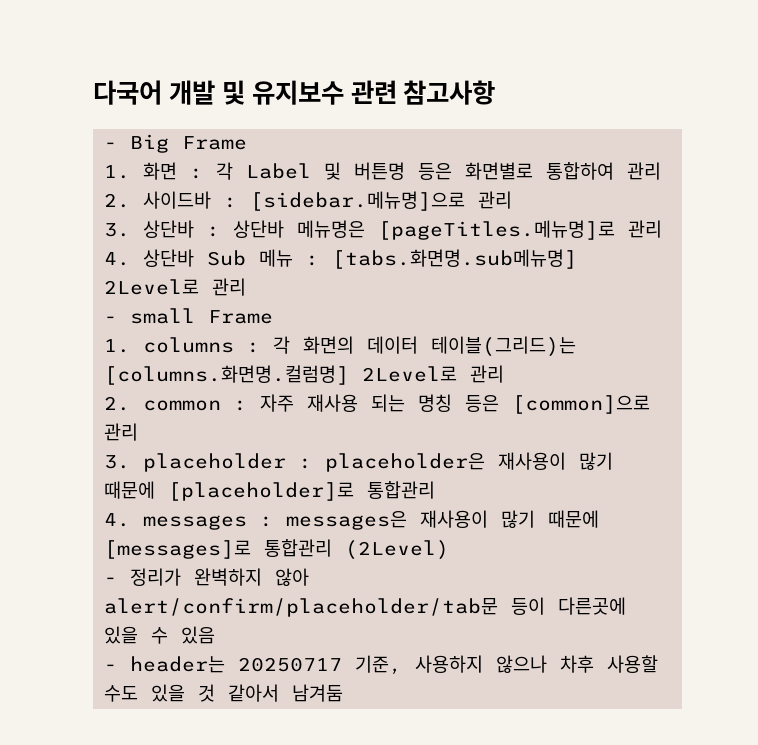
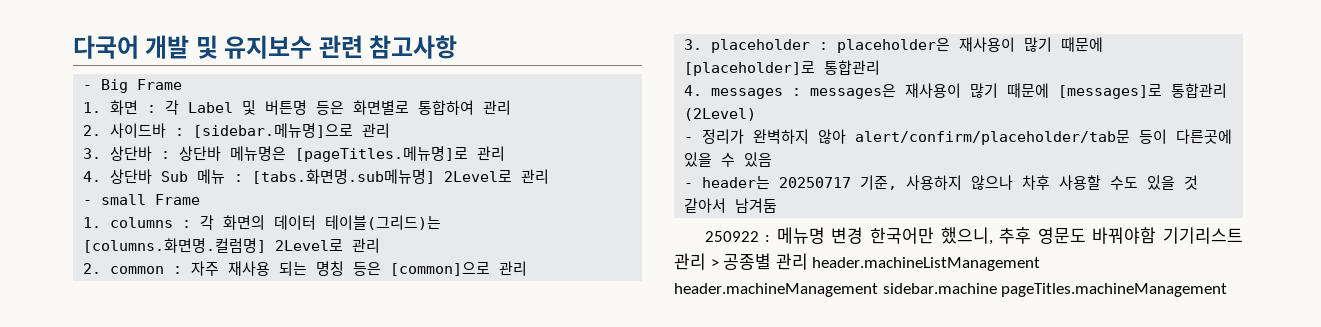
+ 250922 : 메뉴명 변경 한국어만 했으니, 추후 영문도 바꿔야함 기기리스트 관리 > 공종별 관리 header.machineListManagement header.machineManagement sidebar.machine pageTitles.machineManagement

